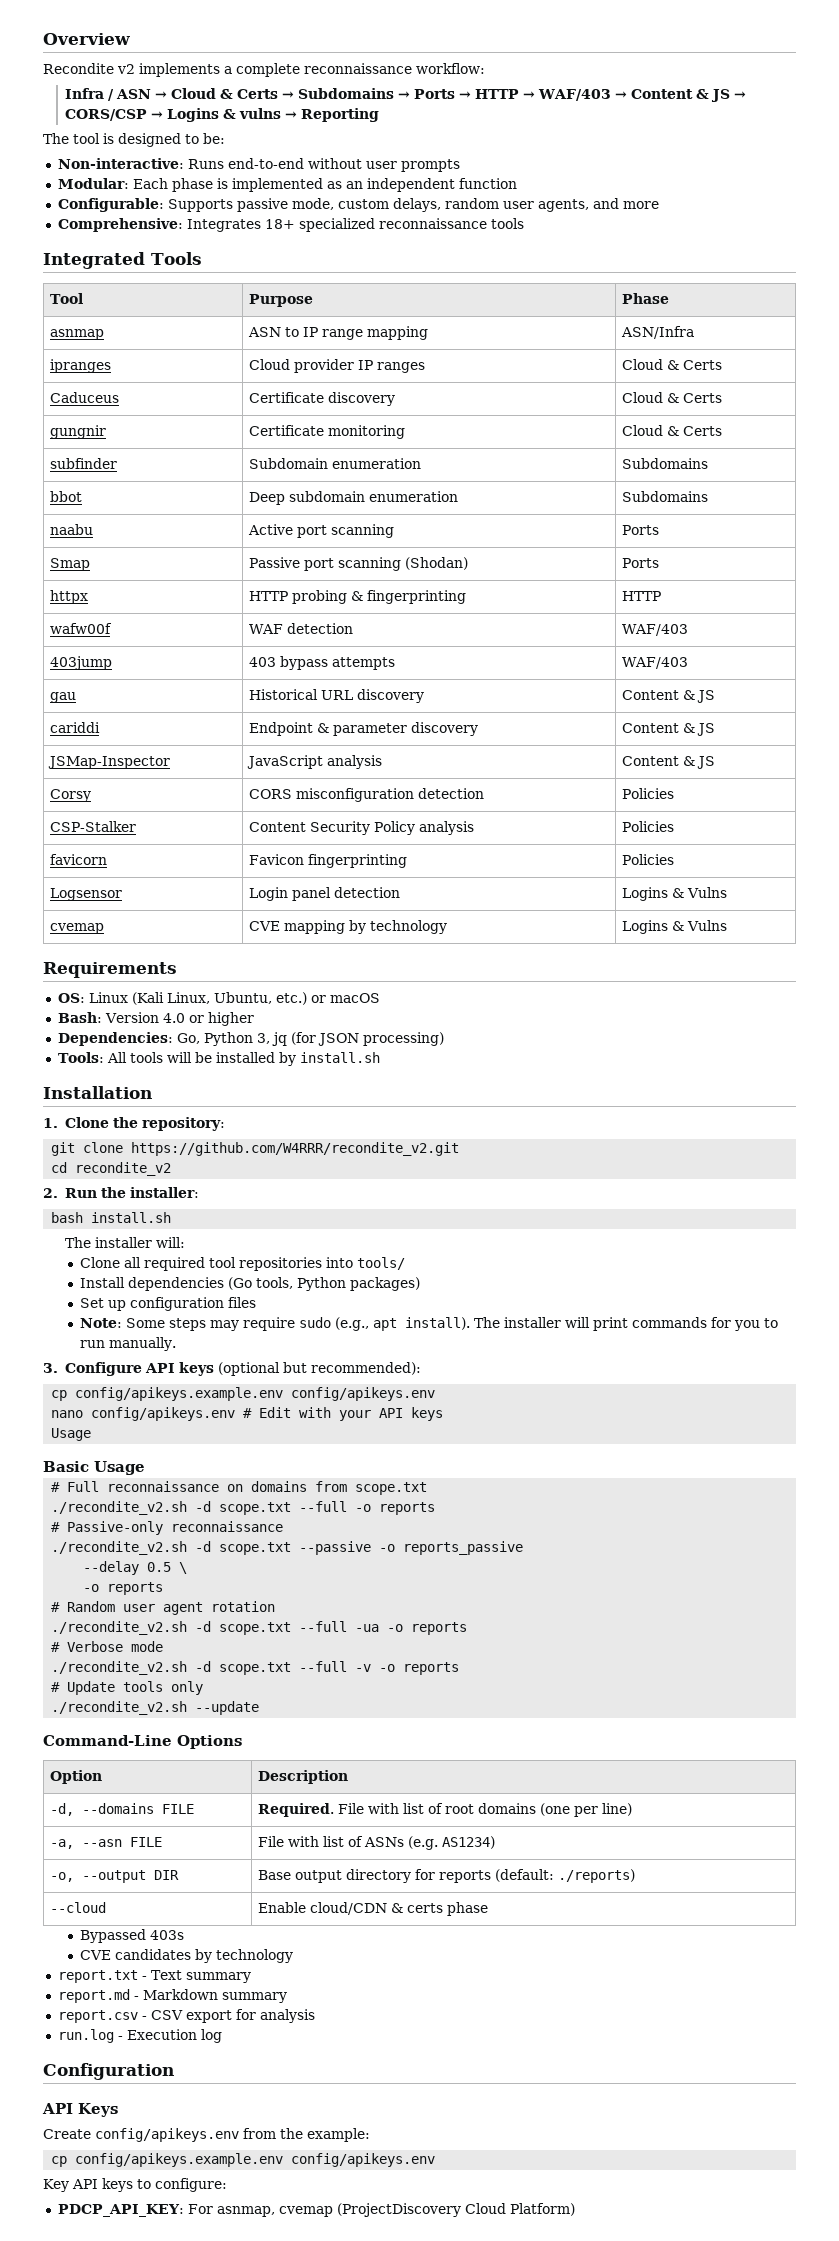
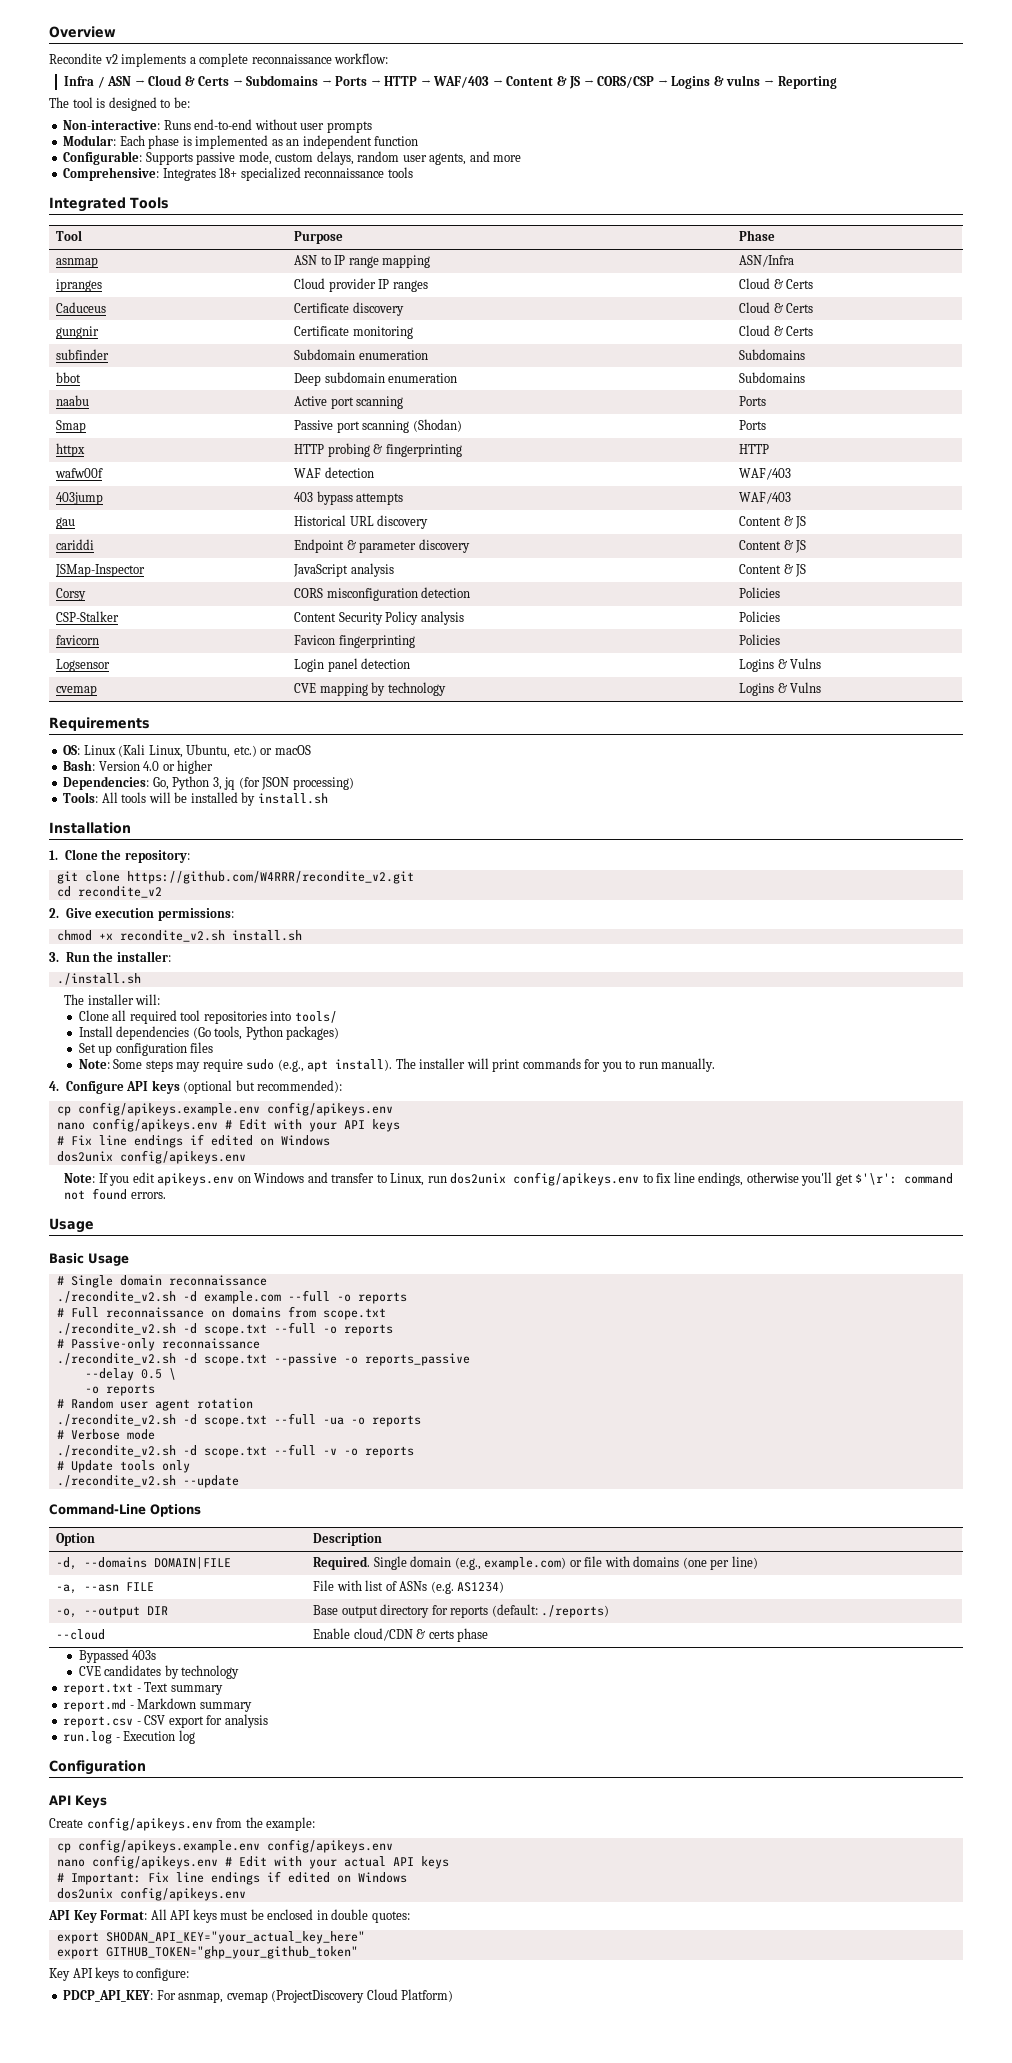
- 2. Run the installer:
+ 2. Give execution permissions:
+ chmod +x recondite_v2.sh install.sh
+ 3. Run the installer:
- bash install.sh
+ ./install.sh
- 3. Configure API keys (optional but recommended):
+ 4. Configure API keys (optional but recommended):
  nano config/apikeys.env # Edit with your API keys
+ # Fix line endings if edited on Windows
+ dos2unix config/apikeys.env
+ Note: If you edit apikeys.env on Windows and transfer to Linux, run dos2unix config/apikeys.env to fix line endings, otherwise you'll get $'\r': command not found errors.
  Usage
  Basic Usage
+ # Single domain reconnaissance
+ ./recondite_v2.sh -d example.com --full -o reports
- -d, --domains FILE | Required. File with list of root domains (one per line)
+ -d, --domains DOMAIN|FILE | Required. Single domain (e.g., example.com) or file with domains (one per line)
+ nano config/apikeys.env # Edit with your actual API keys
+ # Important: Fix line endings if edited on Windows
+ dos2unix config/apikeys.env
+ API Key Format: All API keys must be enclosed in double quotes:
+ export SHODAN_API_KEY="your_actual_key_here"
+ export GITHUB_TOKEN="ghp_your_github_token"

